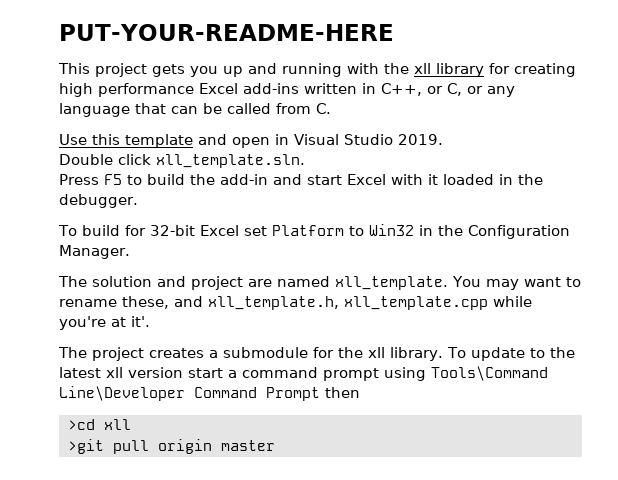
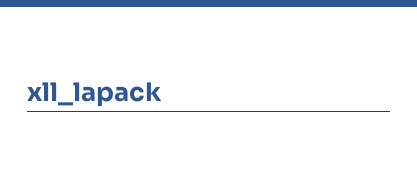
- PUT-YOUR-README-HERE
- This project gets you up and running with the xll library for creating high performance Excel add-ins written in C++, or C, or any language that can be called from C.
- Use this template and open in Visual Studio 2019.
- Double click xll_template.sln.
- Press F5 to build the add-in and start Excel with it loaded in the debugger.
- To build for 32-bit Excel set Platform to Win32 in the Configuration Manager.
- The solution and project are named xll_template. You may want to rename these, and xll_template.h, xll_template.cpp while you're at it'.
- The project creates a submodule for the xll library. To update to the latest xll version start a command prompt using Tools\Command Line\Developer Command Prompt then
- >cd xll
- >git pull origin master
+ xll_lapack

